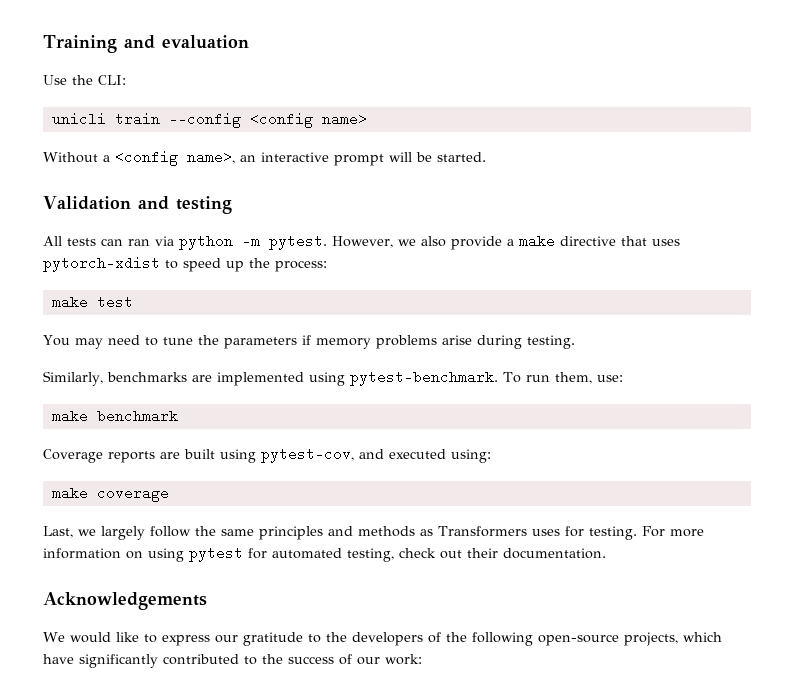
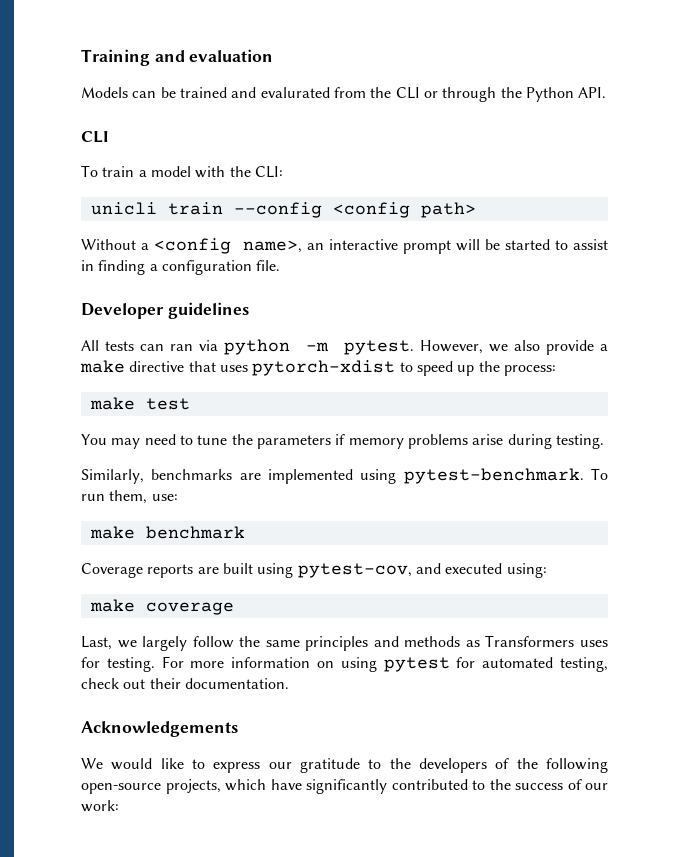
- Use the CLI:
+ Models can be trained and evalurated from the CLI or through the Python API.
+ CLI
+ To train a model with the CLI:
- unicli train --config <config name>
+ unicli train --config <config path>
- Without a <config name>, an interactive prompt will be started.
- Validation and testing
+ Without a <config name>, an interactive prompt will be started to assist in finding a configuration file.
+ Developer guidelines

